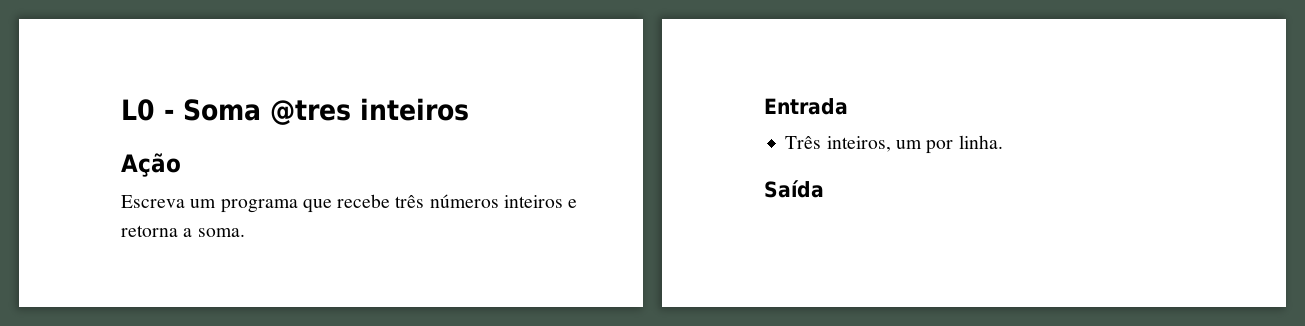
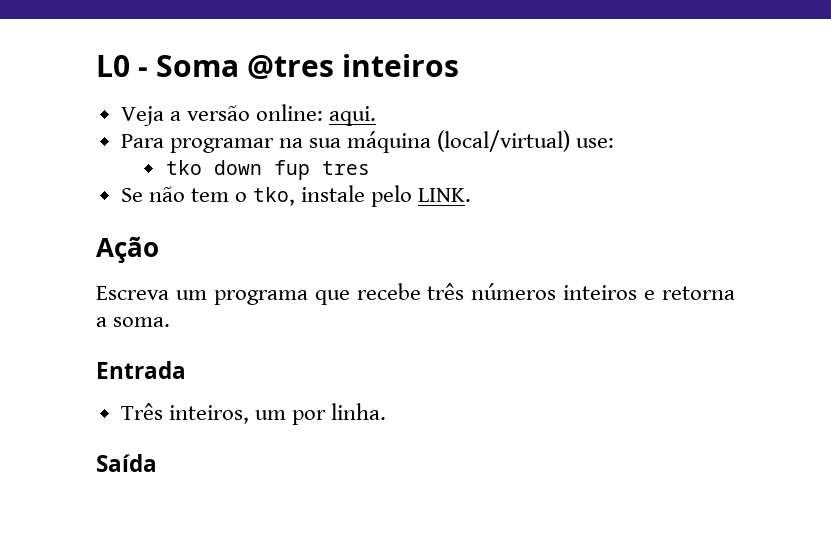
+ Veja a versão online: aqui.
+ Para programar na sua máquina (local/virtual) use:
+ tko down fup tres
+ Se não tem o tko, instale pelo LINK.

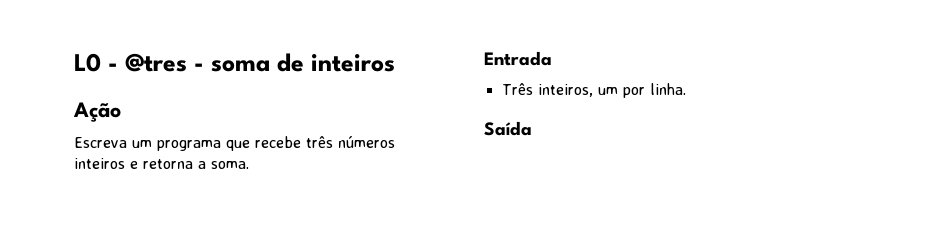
- L0 - Soma @tres inteiros
- Veja a versão online: aqui.
- Para programar na sua máquina (local/virtual) use:
- tko down fup tres
- Se não tem o tko, instale pelo LINK.
+ L0 - @tres - soma de inteiros

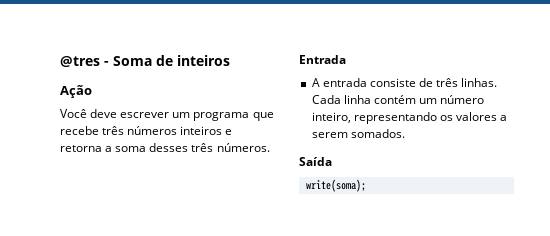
- L0 - @tres - soma de inteiros
+ @tres - Soma de inteiros
- Escreva um programa que recebe três números inteiros e retorna a soma.
+ Você deve escrever um programa que recebe três números inteiros e retorna a soma desses três números.
  Entrada
- Três inteiros, um por linha.
+ A entrada consiste de três linhas. Cada linha contém um número inteiro, representando os valores a serem somados.
+ write(soma);

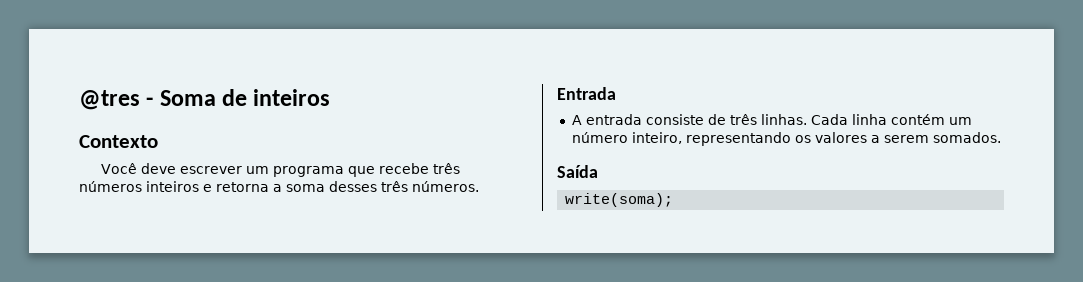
- Ação
+ Contexto

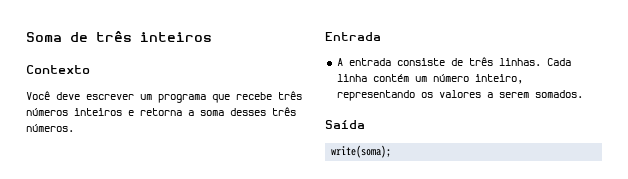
- @tres - Soma de inteiros
+ Soma de três inteiros

